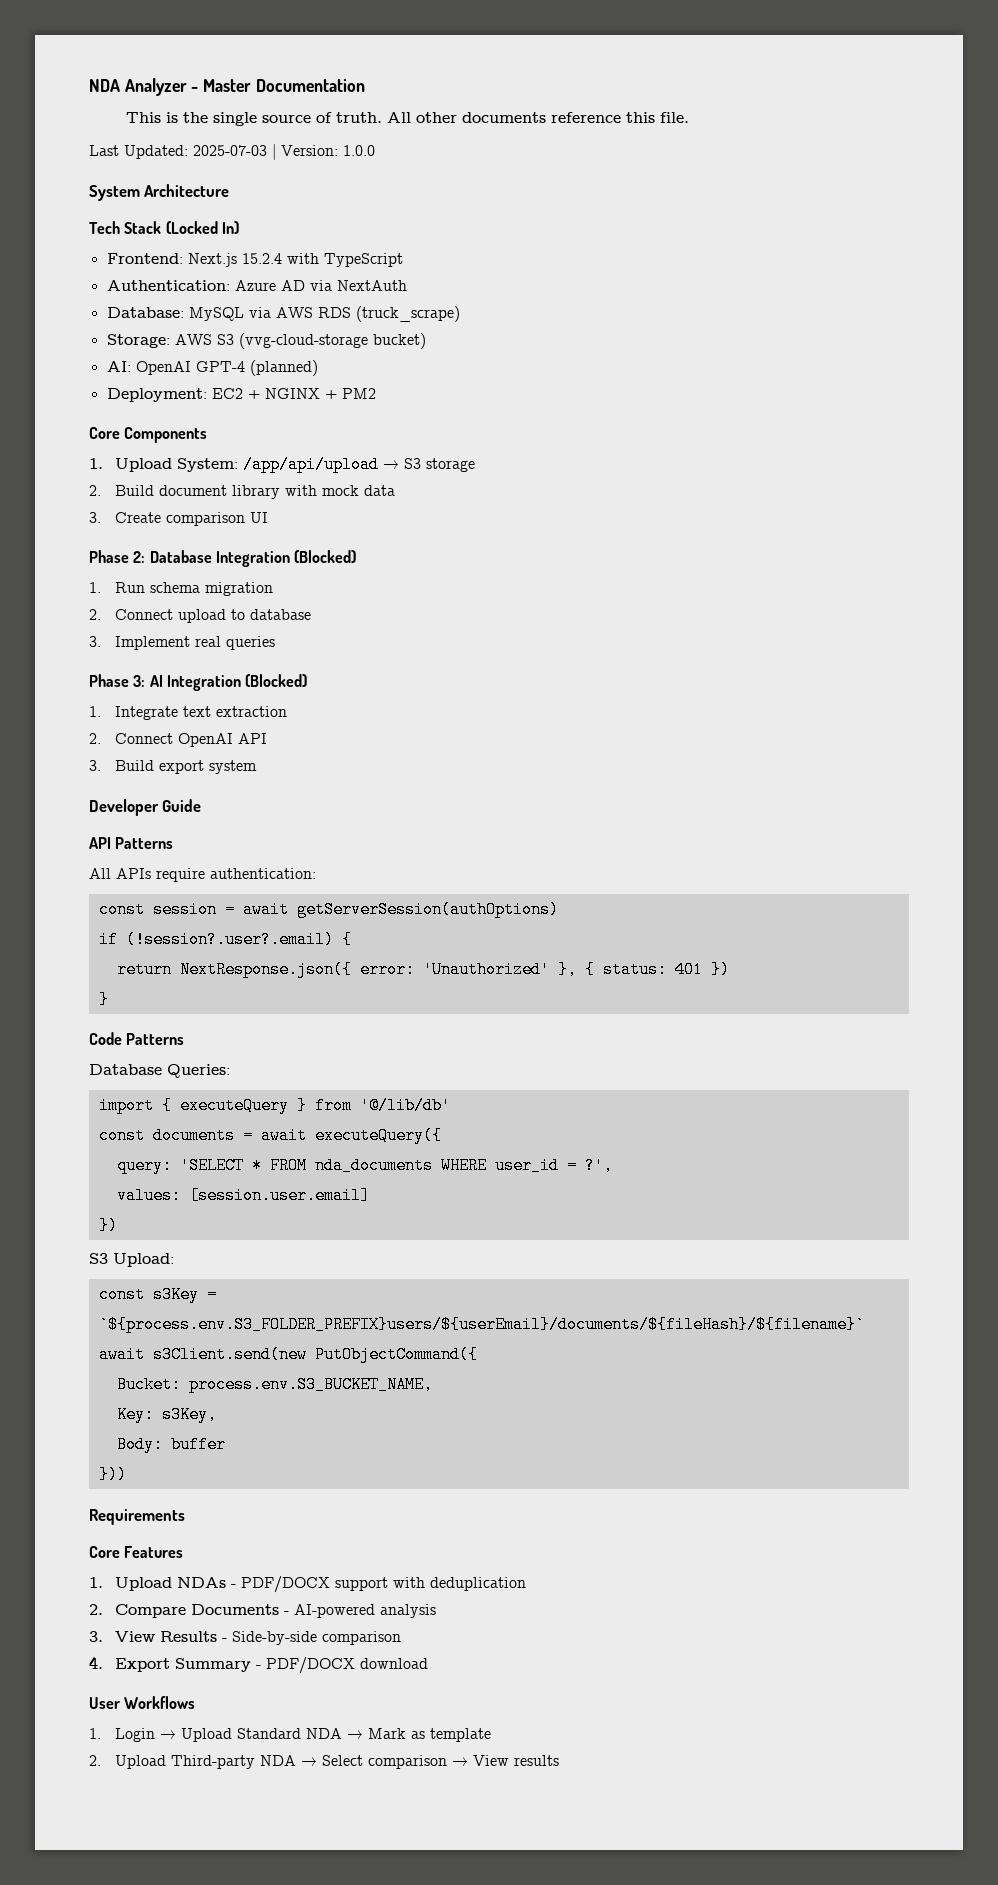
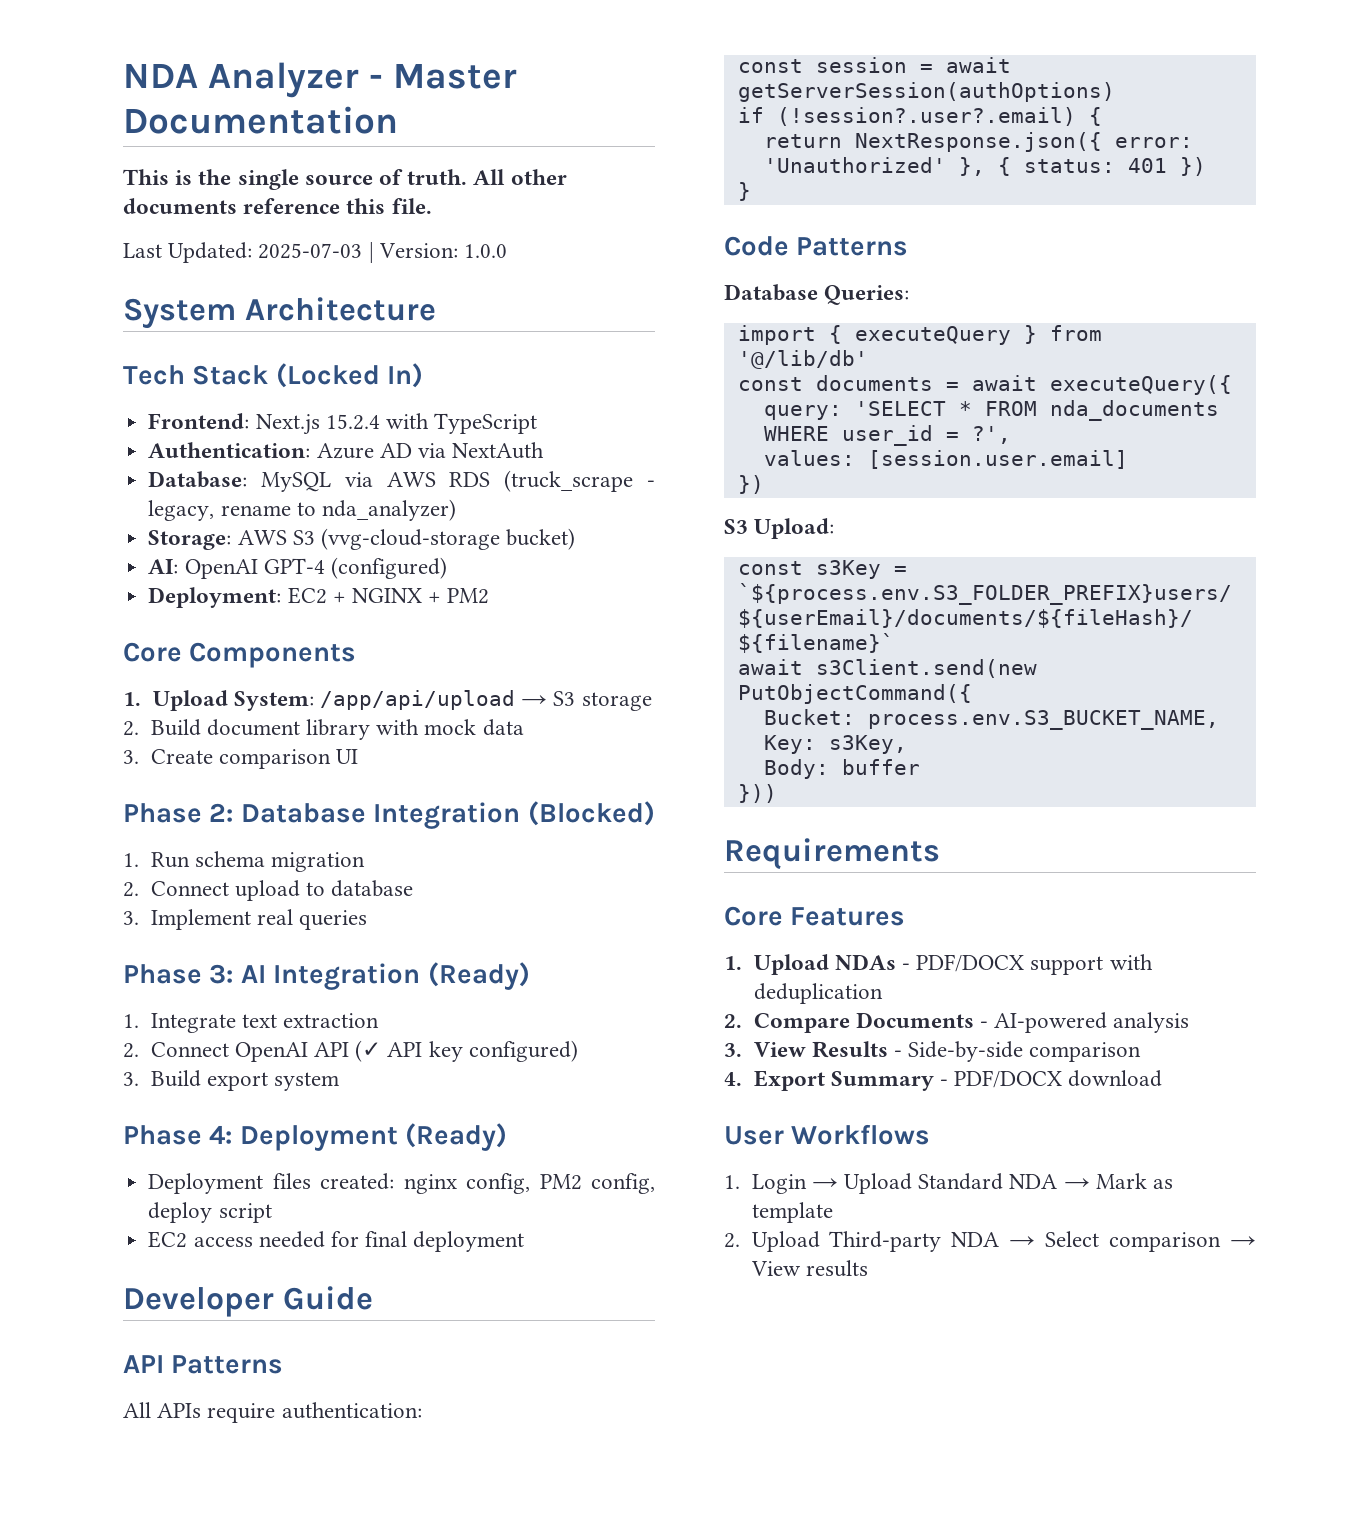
- Database: MySQL via AWS RDS (truck_scrape)
+ Database: MySQL via AWS RDS (truck_scrape - legacy, rename to nda_analyzer)
- AI: OpenAI GPT-4 (planned)
+ AI: OpenAI GPT-4 (configured)
- Phase 3: AI Integration (Blocked)
+ Phase 3: AI Integration (Ready)
- 2. Connect OpenAI API
+ 2. Connect OpenAI API (✓ API key configured)
+ Phase 4: Deployment (Ready)
+ Deployment files created: nginx config, PM2 config, deploy script
+ EC2 access needed for final deployment

